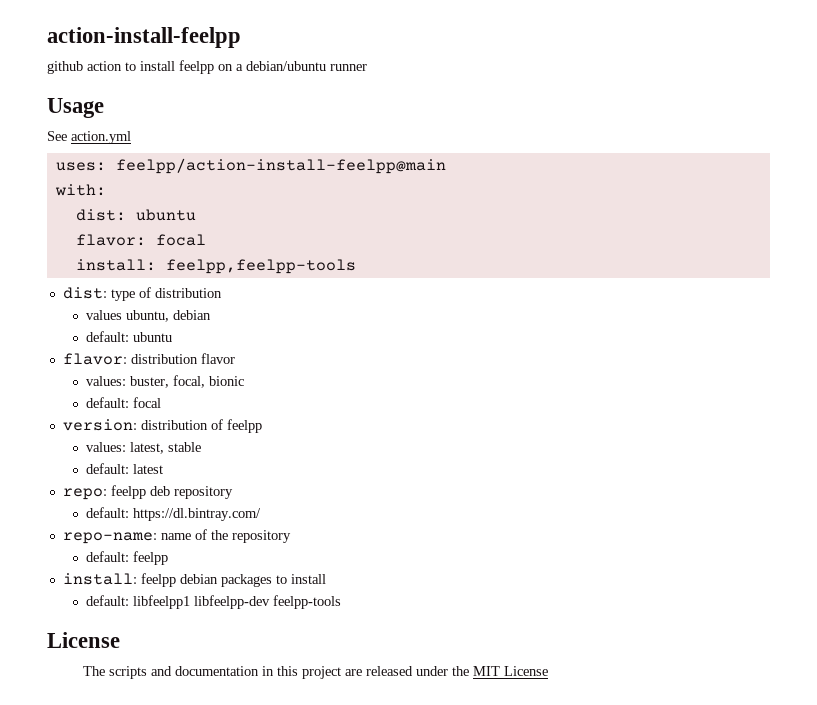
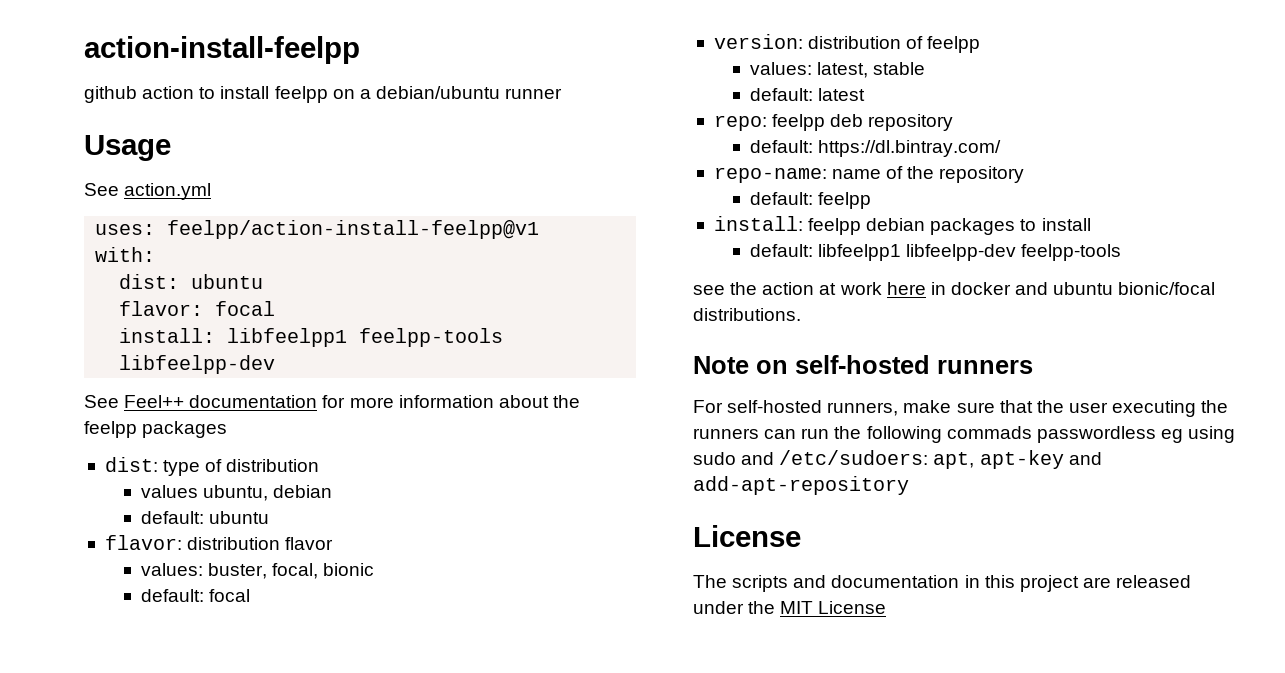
- uses: feelpp/action-install-feelpp@main
+ uses: feelpp/action-install-feelpp@v1
- install: feelpp,feelpp-tools
+ install: libfeelpp1 feelpp-tools libfeelpp-dev
+ See Feel++ documentation for more information about the feelpp packages
+ see the action at work here in docker and ubuntu bionic/focal distributions.
+ Note on self-hosted runners
+ For self-hosted runners, make sure that the user executing the runners can run the following commads passwordless eg using sudo and /etc/sudoers: apt, apt-key and add-apt-repository

